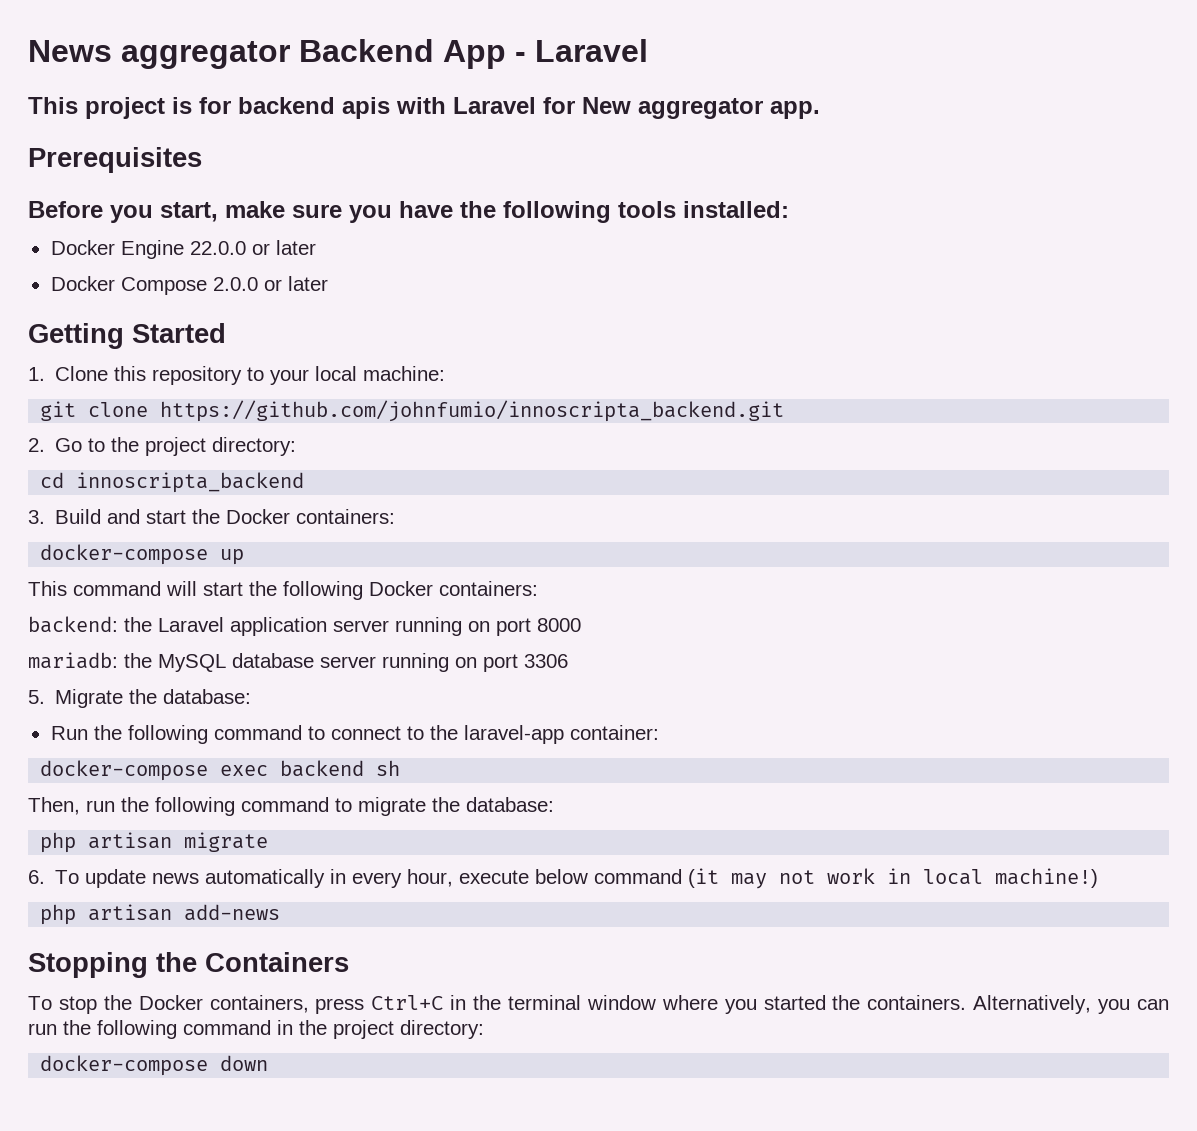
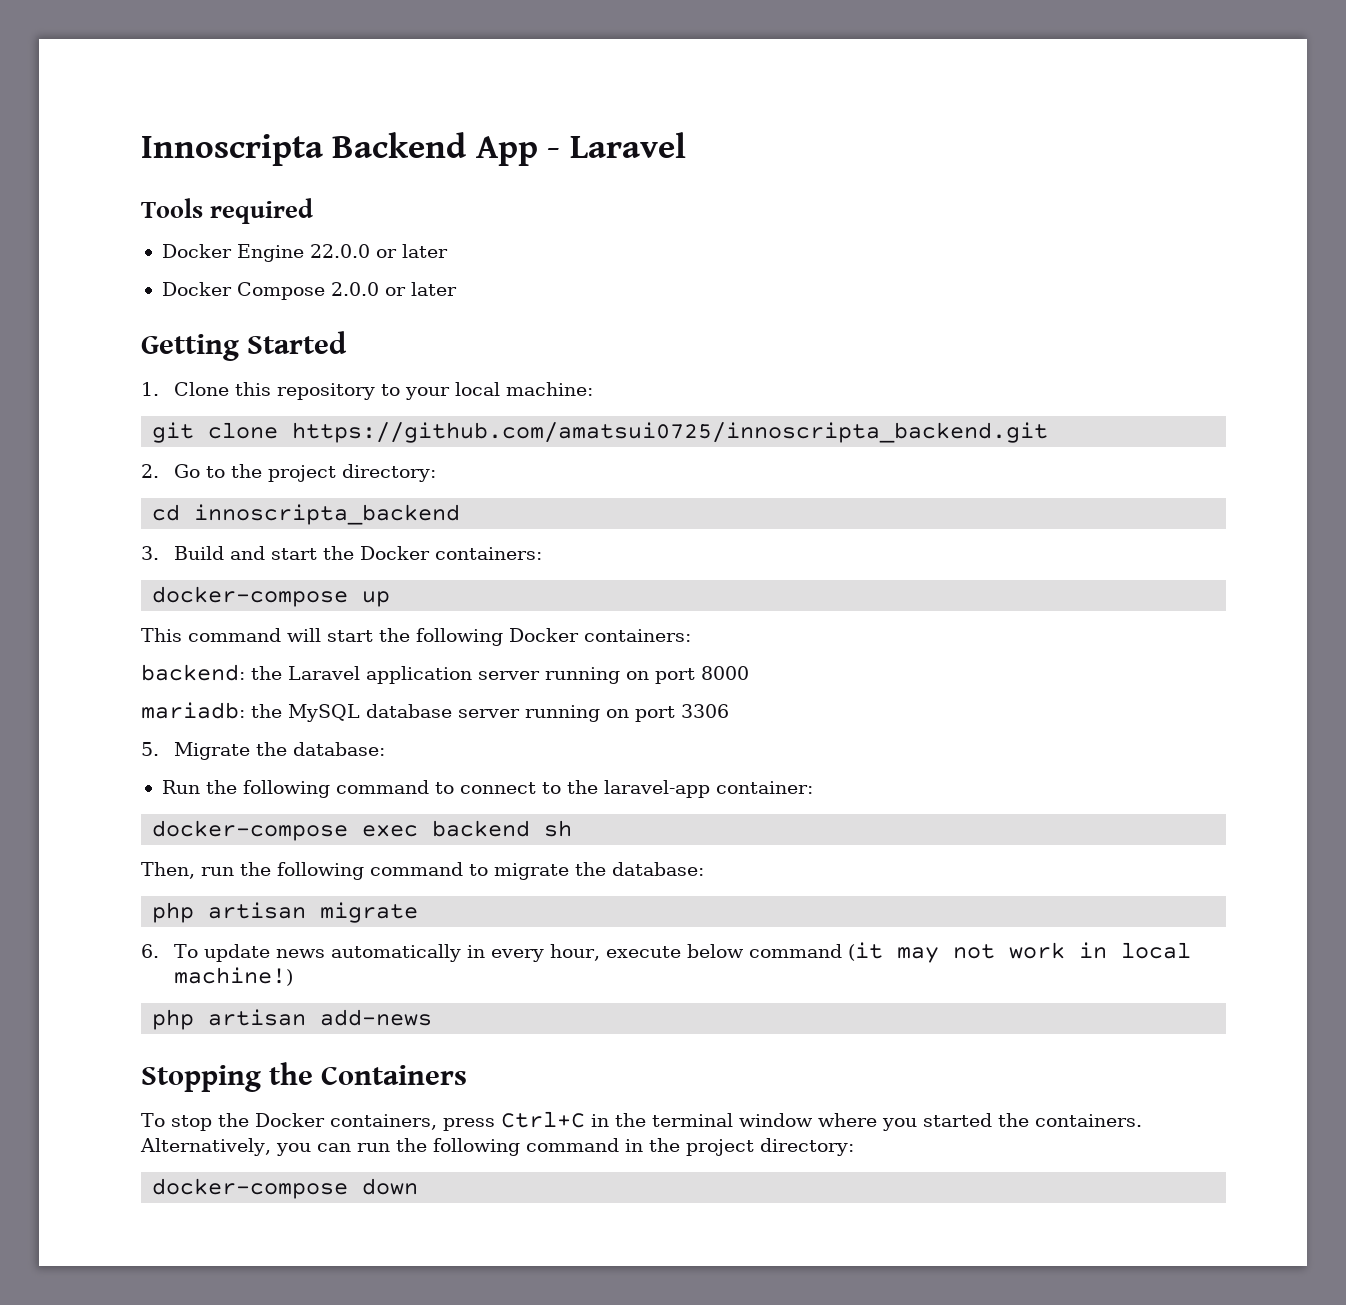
- News aggregator Backend App - Laravel
+ Innoscripta Backend App - Laravel
- This project is for backend apis with Laravel for New aggregator app.
- Prerequisites
- Before you start, make sure you have the following tools installed:
+ Tools required
- git clone https://github.com/johnfumio/innoscripta_backend.git
+ git clone https://github.com/amatsui0725/innoscripta_backend.git

